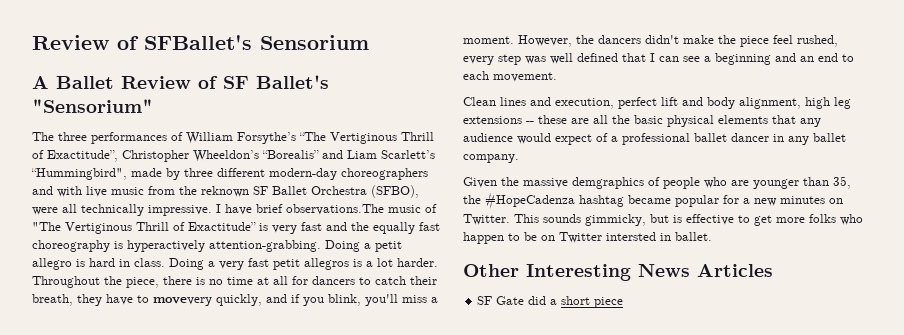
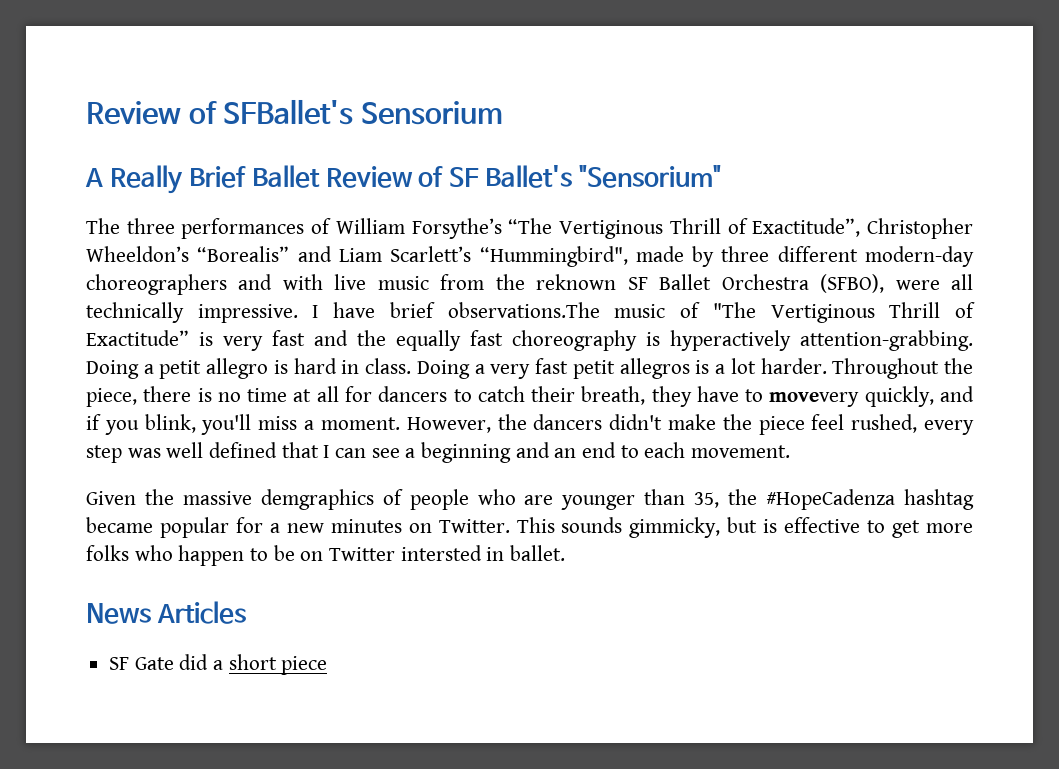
- A Ballet Review of SF Ballet's "Sensorium"
+ A Really Brief Ballet Review of SF Ballet's "Sensorium"
- Clean lines and execution, perfect lift and body alignment, high leg extensions -- these are all the basic physical elements that any audience would expect of a professional ballet dancer in any ballet company.
- Other Interesting News Articles
+ News Articles

